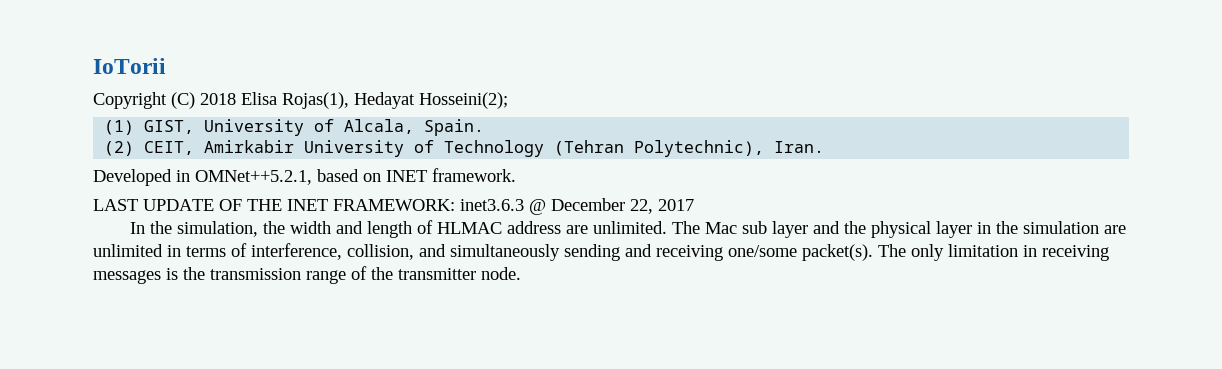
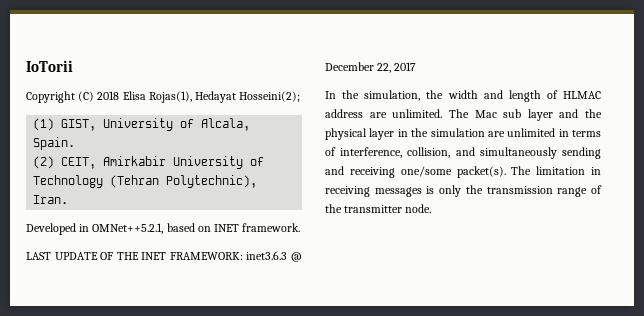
- The only limitation in receiving messages is the transmission range of the transmitter node.
+ The limitation in receiving messages is only the transmission range of the transmitter node.

